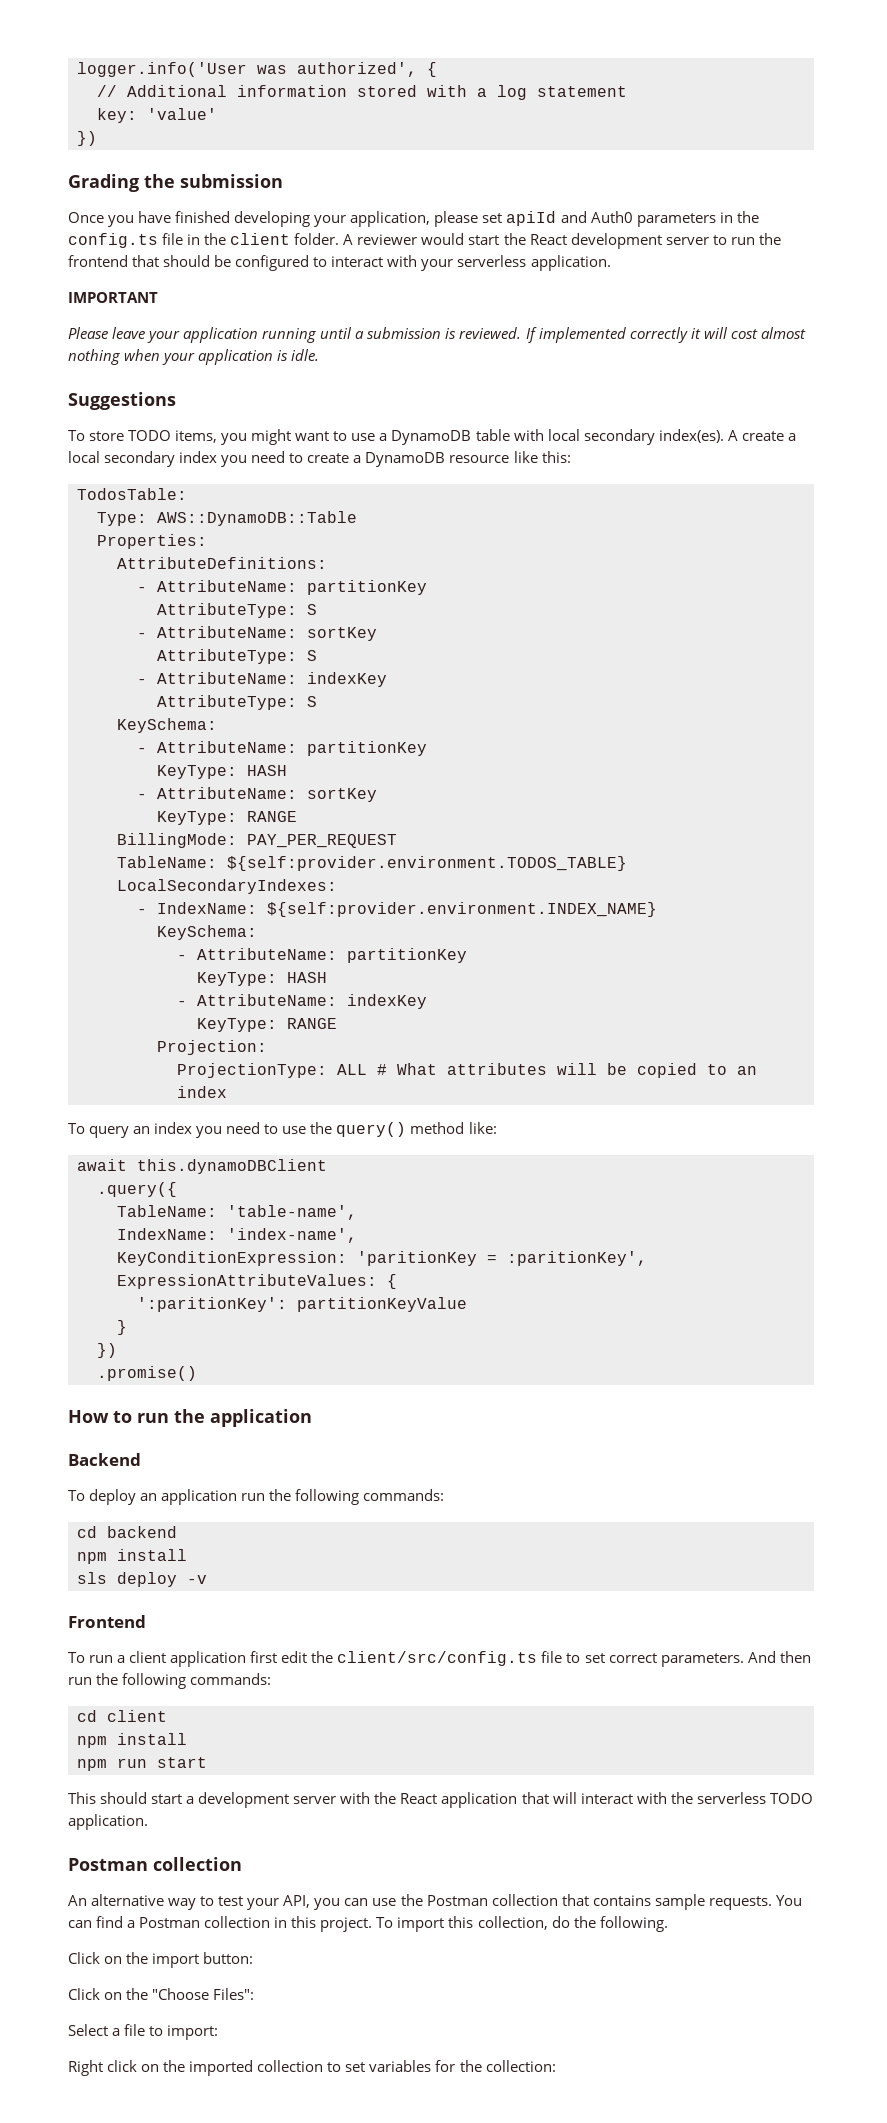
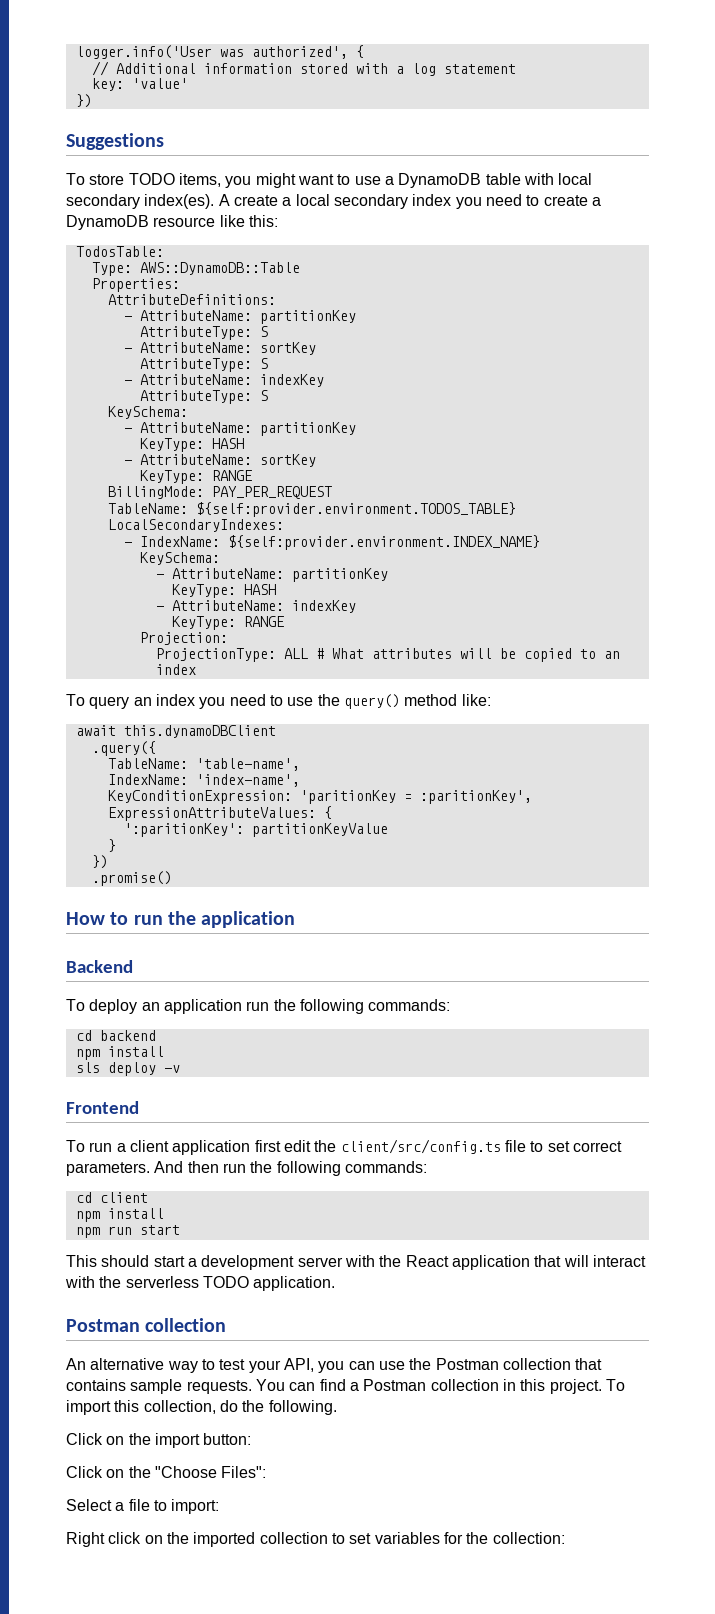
- Grading the submission
- Once you have finished developing your application, please set apiId and Auth0 parameters in the config.ts file in the client folder. A reviewer would start the React development server to run the frontend that should be configured to interact with your serverless application.
- IMPORTANT
- Please leave your application running until a submission is reviewed. If implemented correctly it will cost almost nothing when your application is idle.

